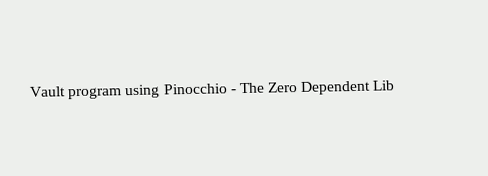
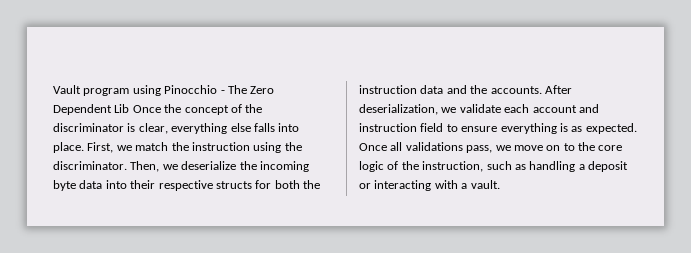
- Vault program using Pinocchio - The Zero Dependent Lib
+ Vault program using Pinocchio - The Zero Dependent Lib Once the concept of the discriminator is clear, everything else falls into place. First, we match the instruction using the discriminator. Then, we deserialize the incoming byte data into their respective structs for both the instruction data and the accounts. After deserialization, we validate each account and instruction field to ensure everything is as expected. Once all validations pass, we move on to the core logic of the instruction, such as handling a deposit or interacting with a vault.

